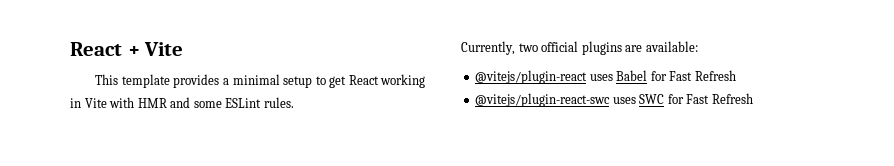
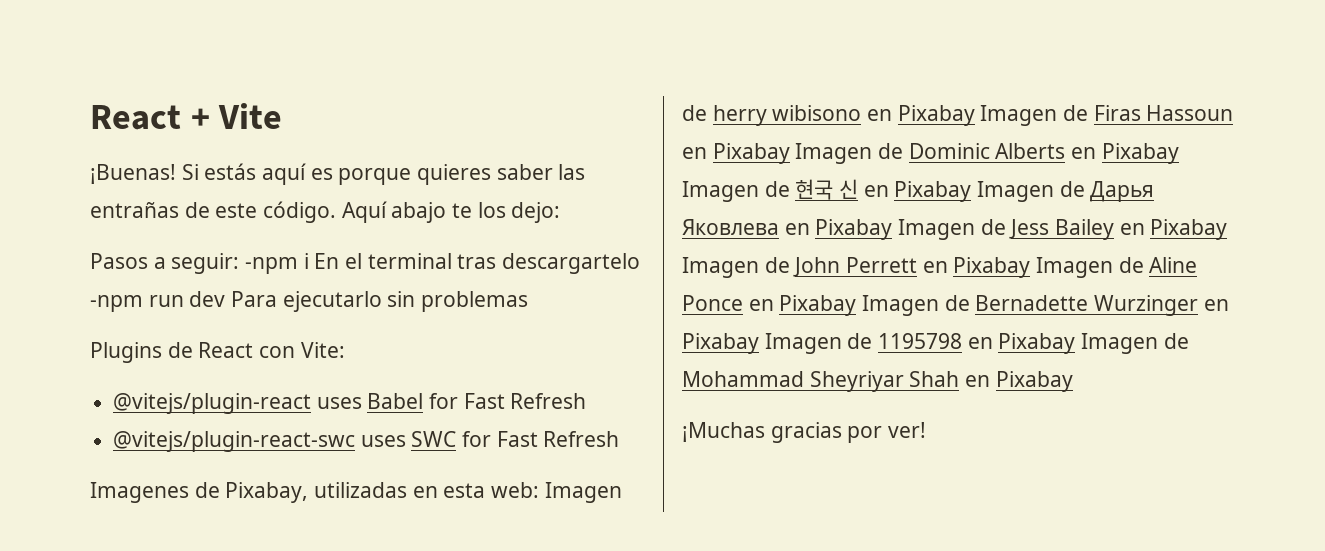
- This template provides a minimal setup to get React working in Vite with HMR and some ESLint rules.
- Currently, two official plugins are available:
+ ¡Buenas! Si estás aquí es porque quieres saber las entrañas de este código. Aquí abajo te los dejo:
+ Pasos a seguir: -npm i En el terminal tras descargartelo -npm run dev Para ejecutarlo sin problemas
+ Plugins de React con Vite:
+ Imagenes de Pixabay, utilizadas en esta web: Imagen de herry wibisono en Pixabay Imagen de Firas Hassoun en Pixabay Imagen de Dominic Alberts en Pixabay Imagen de 현국 신 en Pixabay Imagen de Дарья Яковлева en Pixabay Imagen de Jess Bailey en Pixabay Imagen de John Perrett en Pixabay Imagen de Aline Ponce en Pixabay Imagen de Bernadette Wurzinger en Pixabay Imagen de 1195798 en Pixabay Imagen de Mohammad Sheyriyar Shah en Pixabay
+ ¡Muchas gracias por ver!

